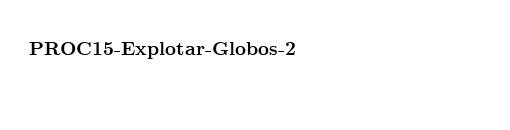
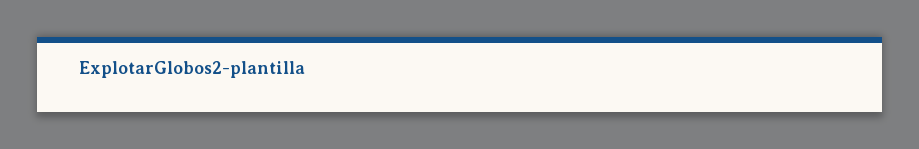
- PROC15-Explotar-Globos-2
+ ExplotarGlobos2-plantilla

